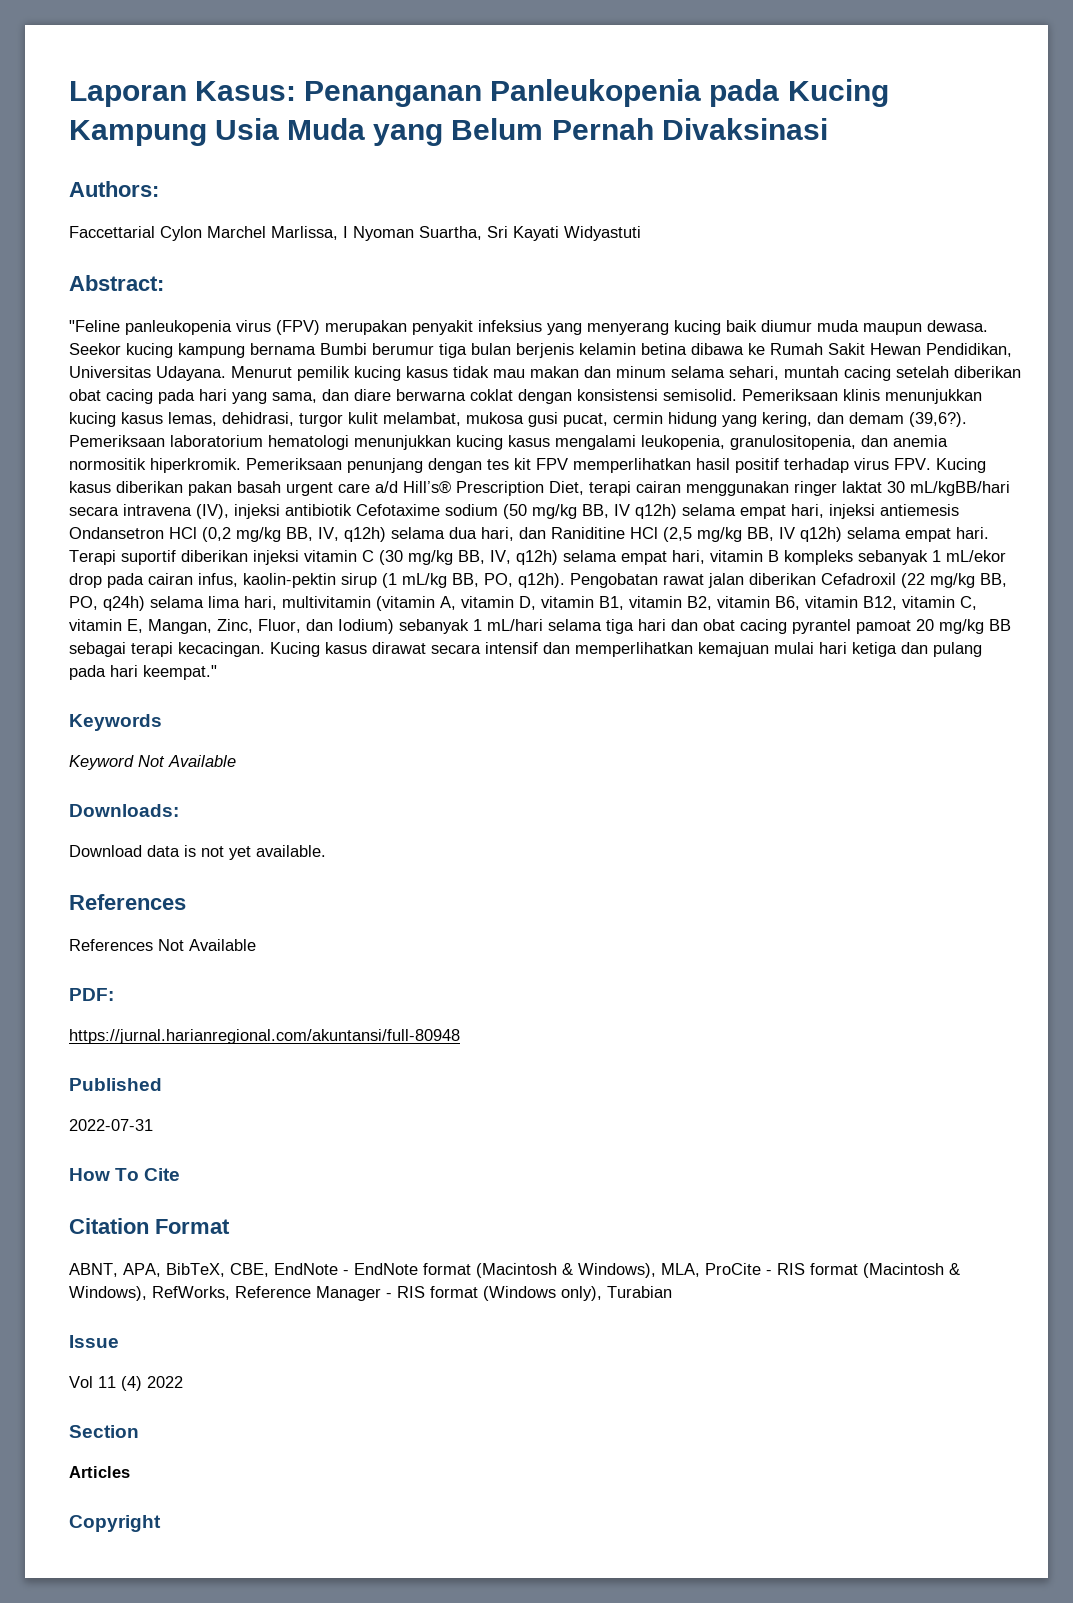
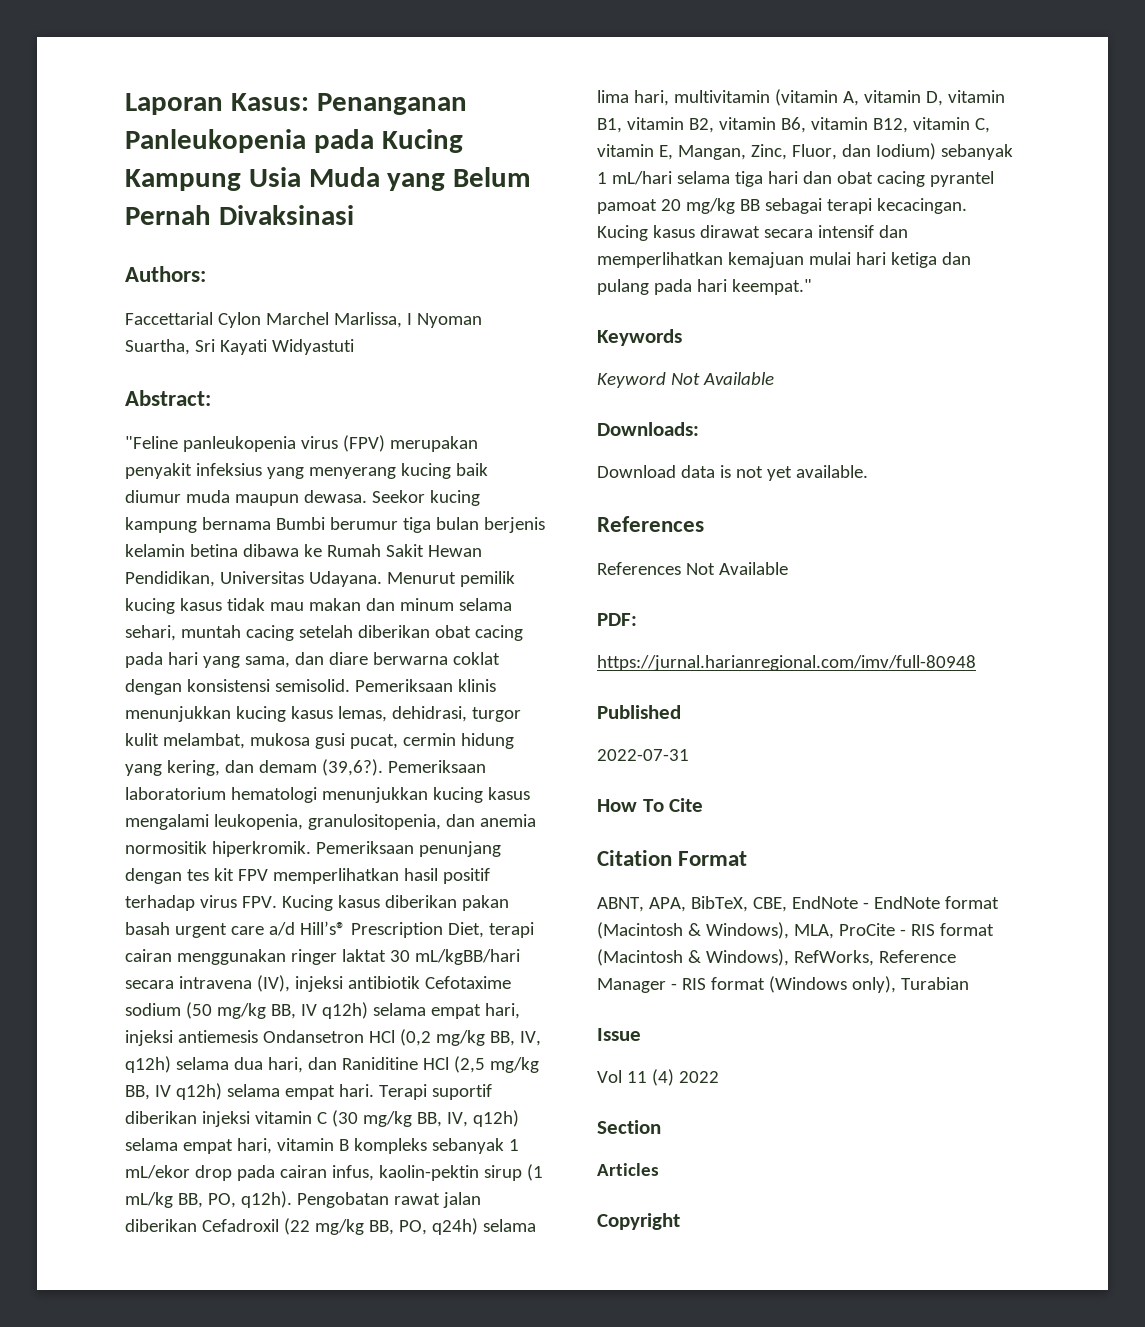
- https://jurnal.harianregional.com/akuntansi/full-80948
+ https://jurnal.harianregional.com/imv/full-80948

